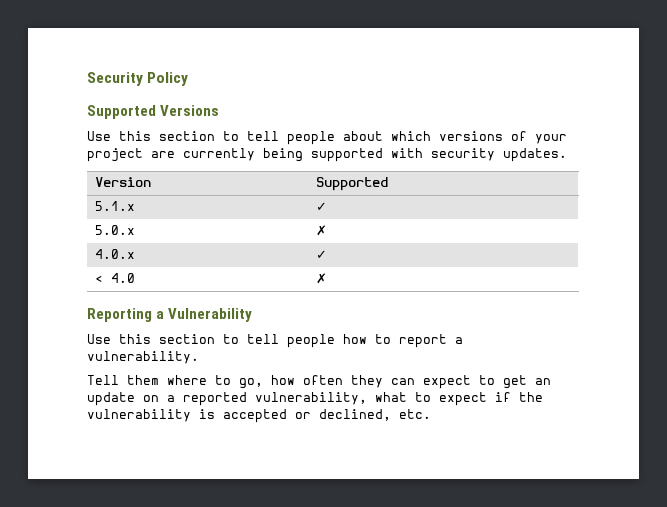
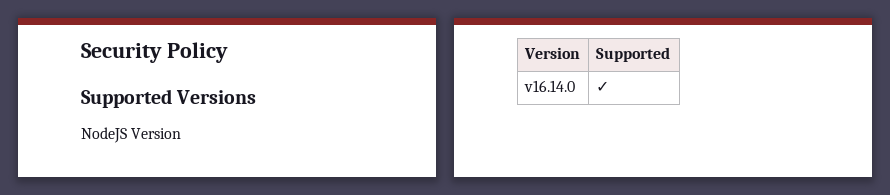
- Use this section to tell people about which versions of your project are currently being supported with security updates.
+ NodeJS Version
- 5.1.x | ✓
- 5.0.x | ✗
- 4.0.x | ✓
- < 4.0 | ✗
- Reporting a Vulnerability
- Use this section to tell people how to report a vulnerability.
- Tell them where to go, how often they can expect to get an update on a reported vulnerability, what to expect if the vulnerability is accepted or declined, etc.
+ v16.14.0 | ✓

